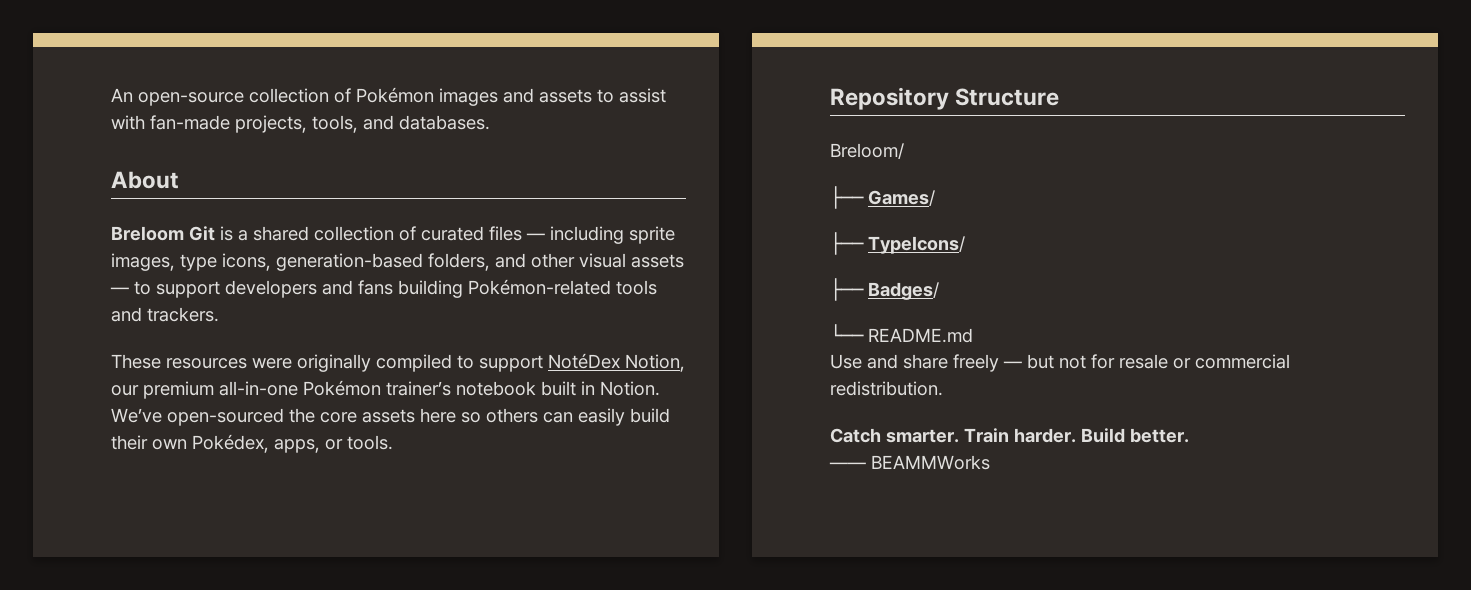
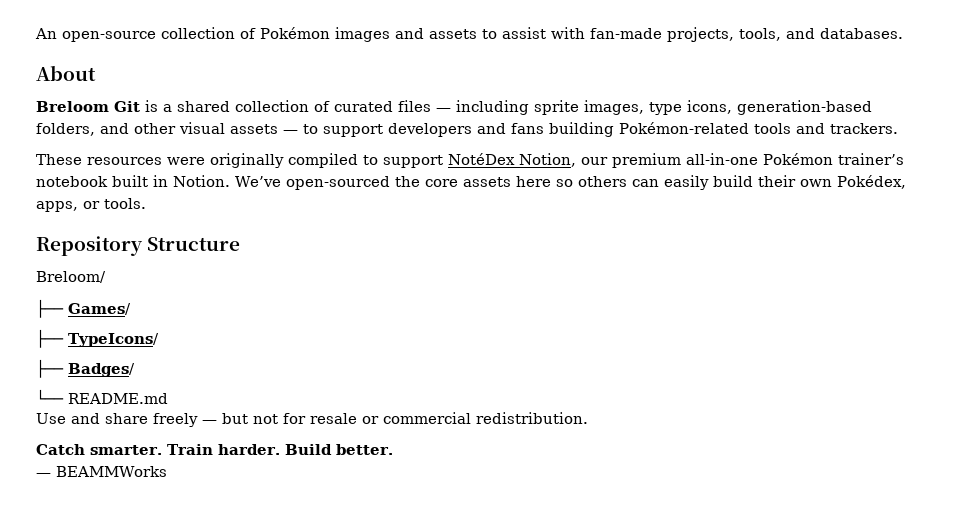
- —— BEAMMWorks
+ — BEAMMWorks

